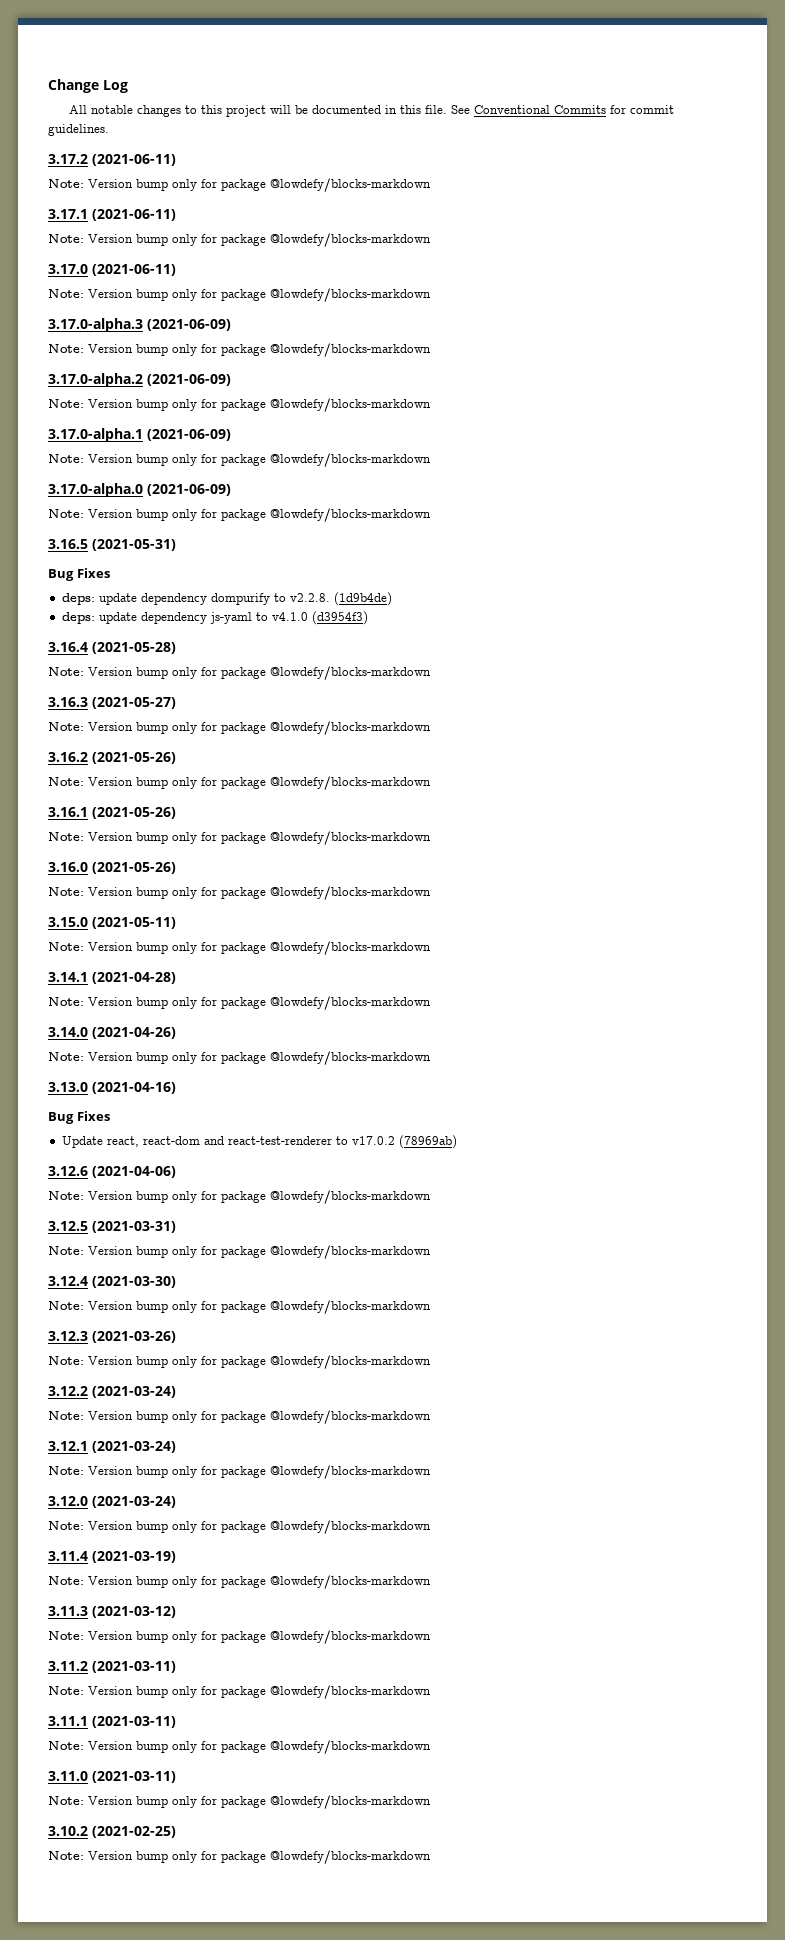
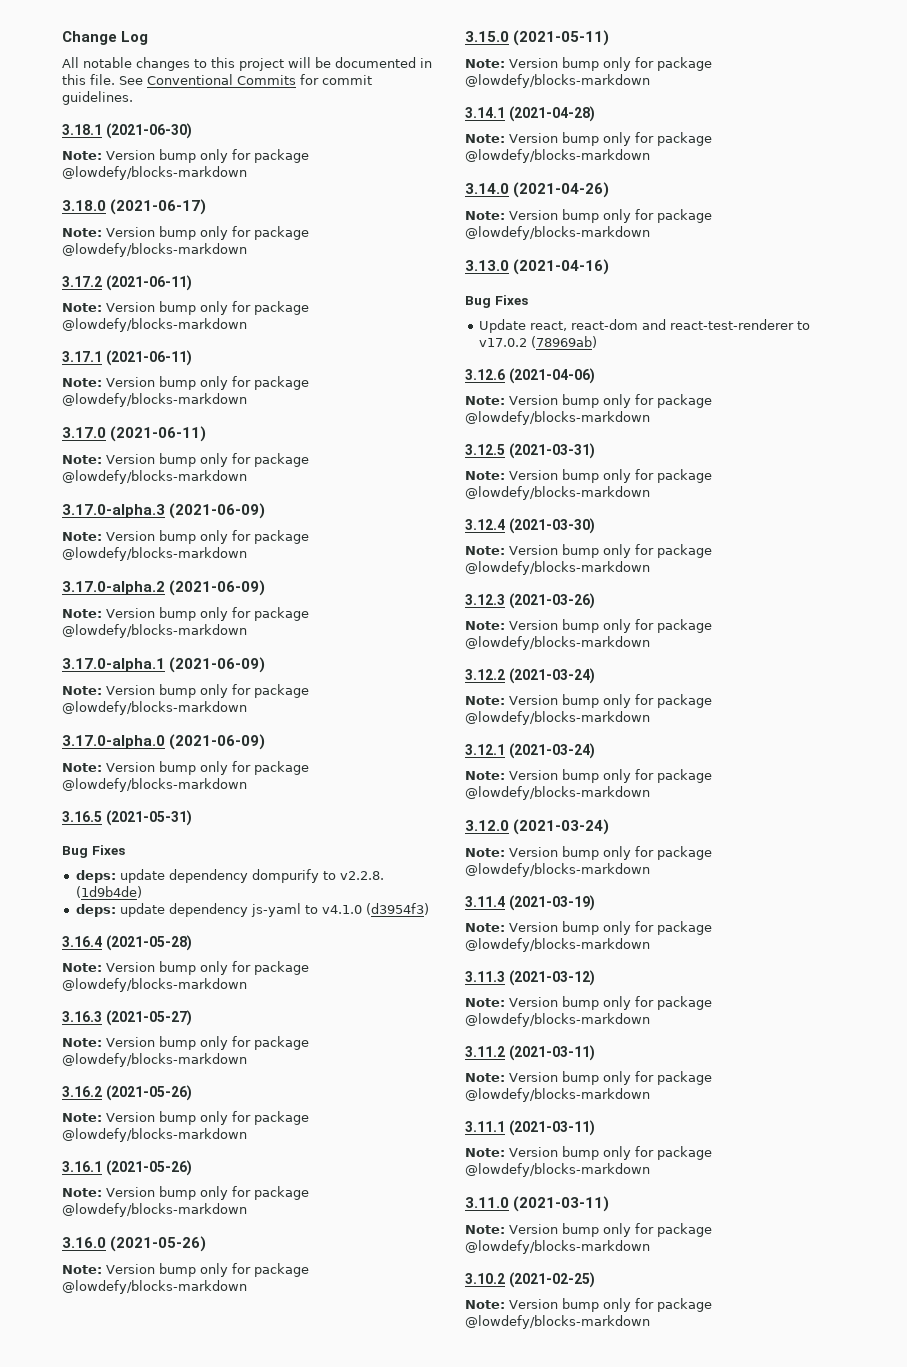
+ 3.18.1 (2021-06-30)
+ Note: Version bump only for package @lowdefy/blocks-markdown
+ 3.18.0 (2021-06-17)
+ Note: Version bump only for package @lowdefy/blocks-markdown

